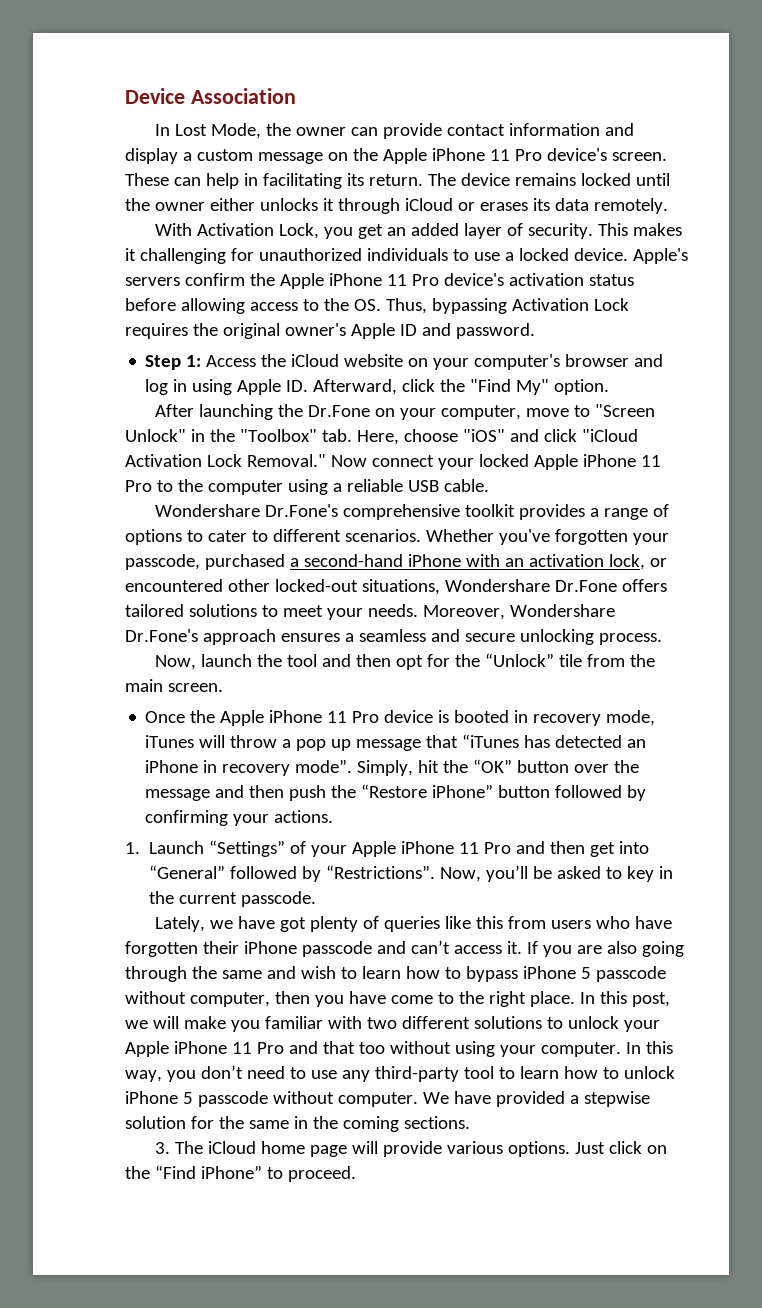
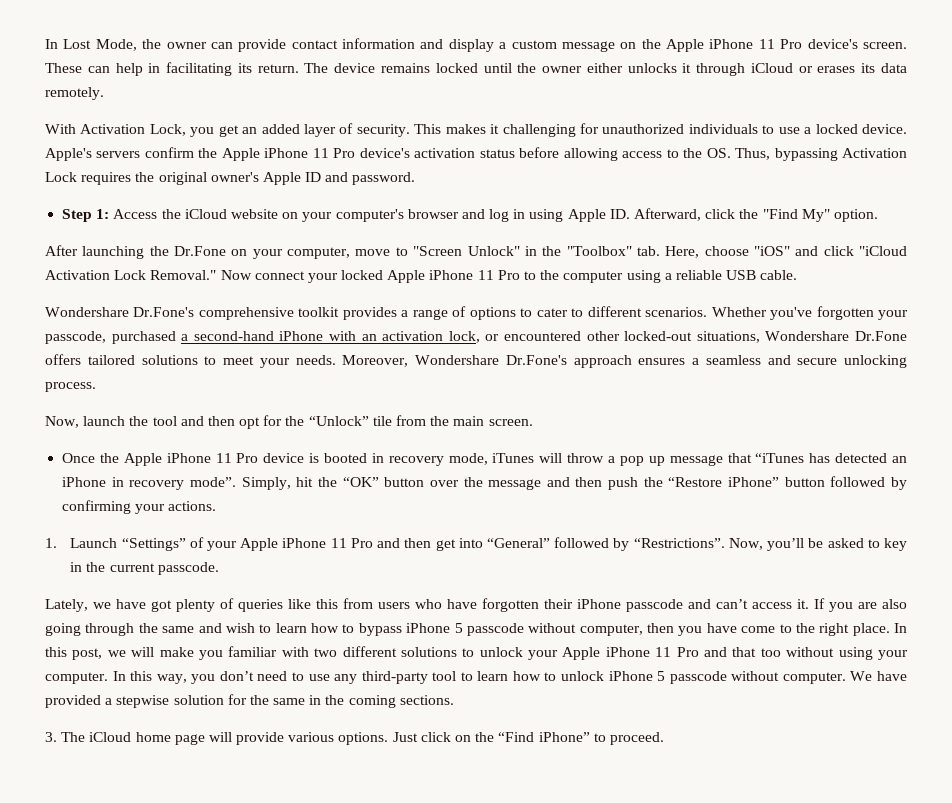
- Device Association

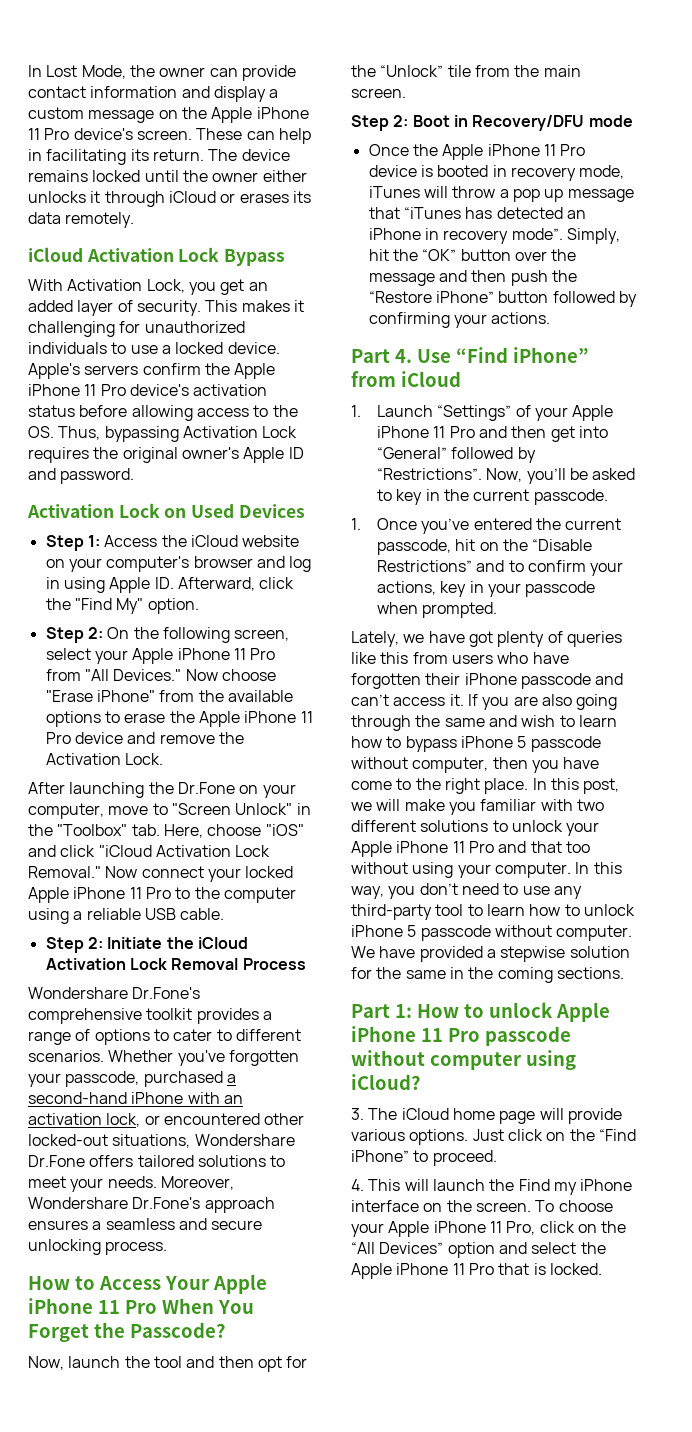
+ iCloud Activation Lock Bypass
+ Activation Lock on Used Devices
+ Step 2: On the following screen, select your Apple iPhone 11 Pro from "All Devices." Now choose "Erase iPhone" from the available options to erase the Apple iPhone 11 Pro device and remove the Activation Lock.
+ Step 2: Initiate the iCloud Activation Lock Removal Process
+ How to Access Your Apple iPhone 11 Pro When You Forget the Passcode?
+ Step 2: Boot in Recovery/DFU mode
+ Part 4. Use “Find iPhone” from iCloud
+ 1. Once you’ve entered the current passcode, hit on the “Disable Restrictions” and to confirm your actions, key in your passcode when prompted.
+ Part 1: How to unlock Apple iPhone 11 Pro passcode without computer using iCloud?
+ 4. This will launch the Find my iPhone interface on the screen. To choose your Apple iPhone 11 Pro, click on the “All Devices” option and select the Apple iPhone 11 Pro that is locked.

